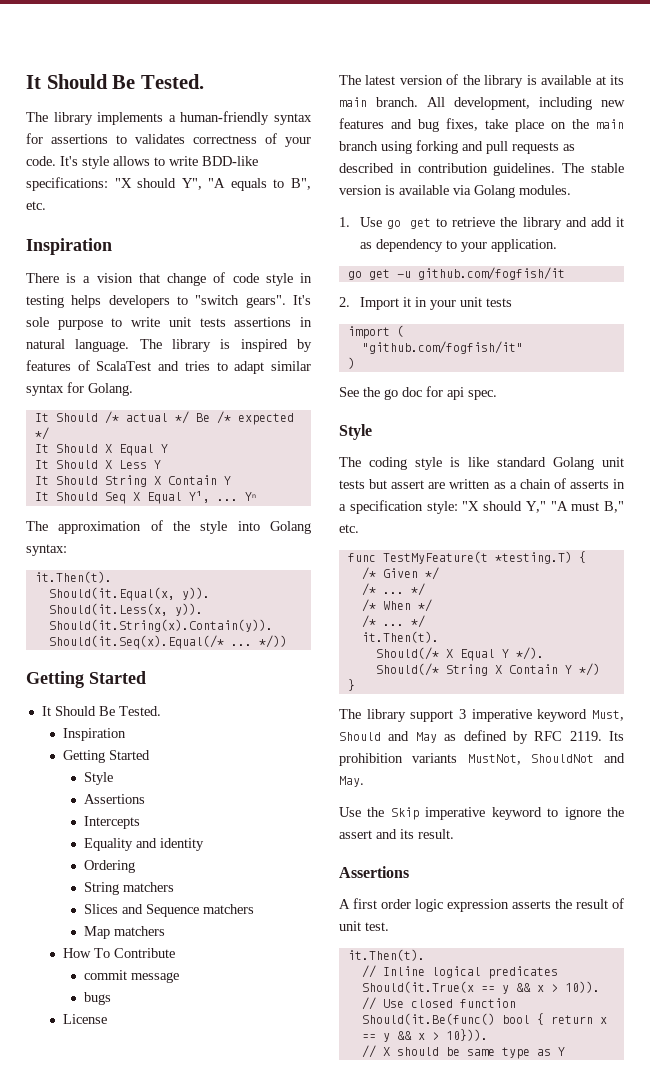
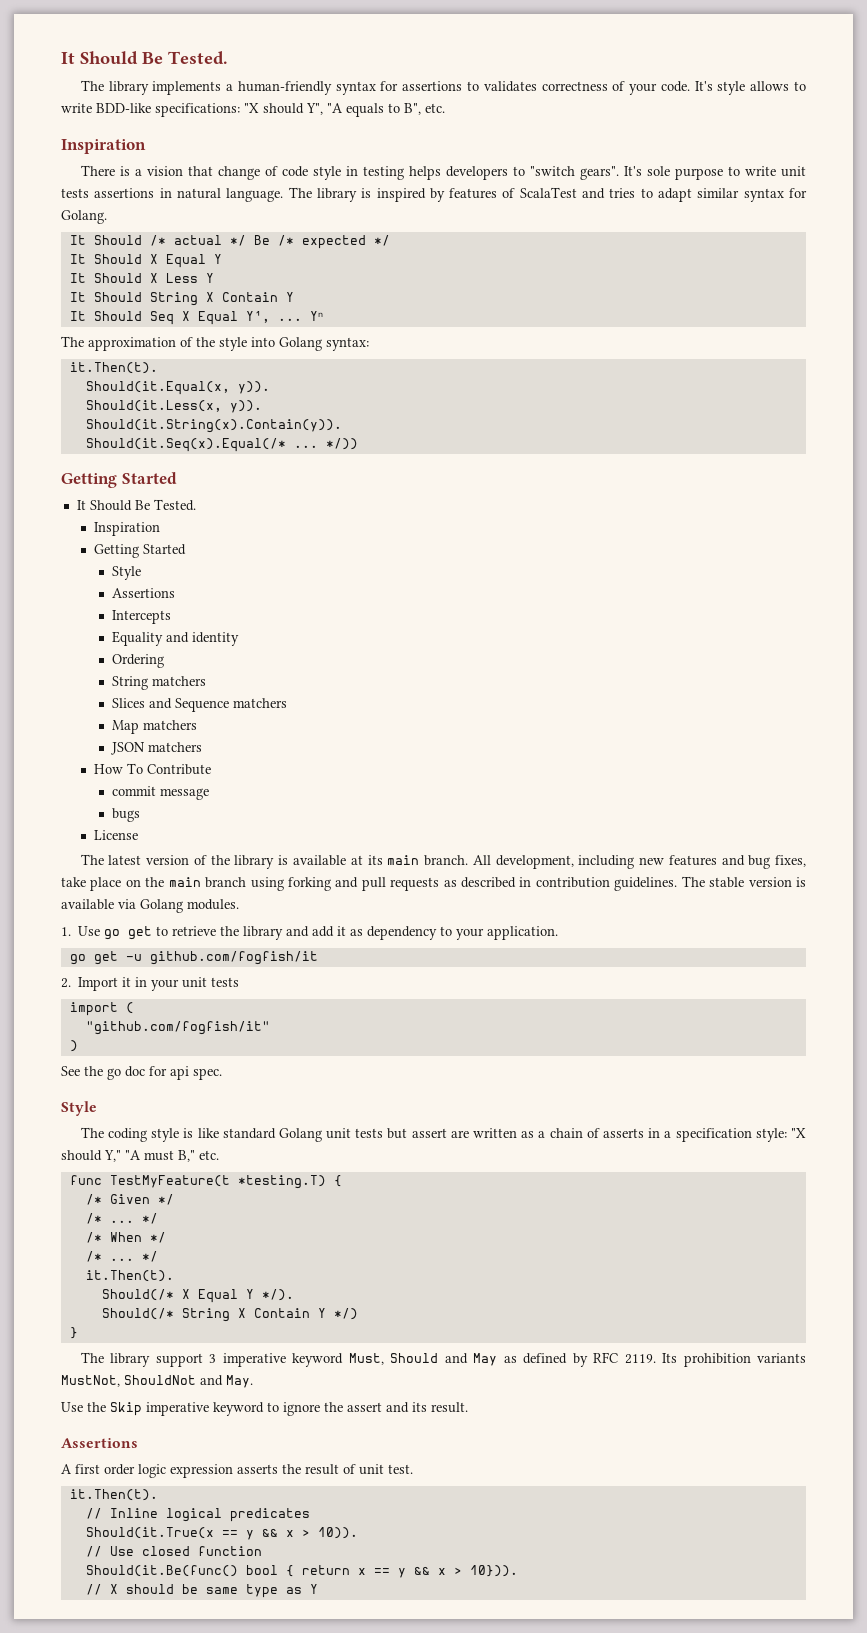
+ JSON matchers

